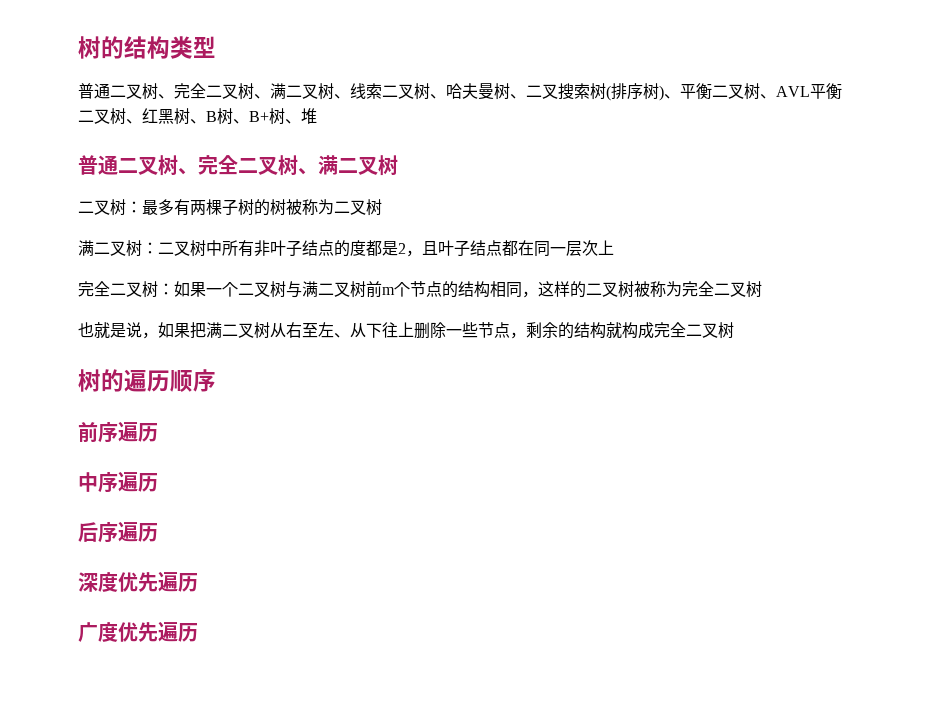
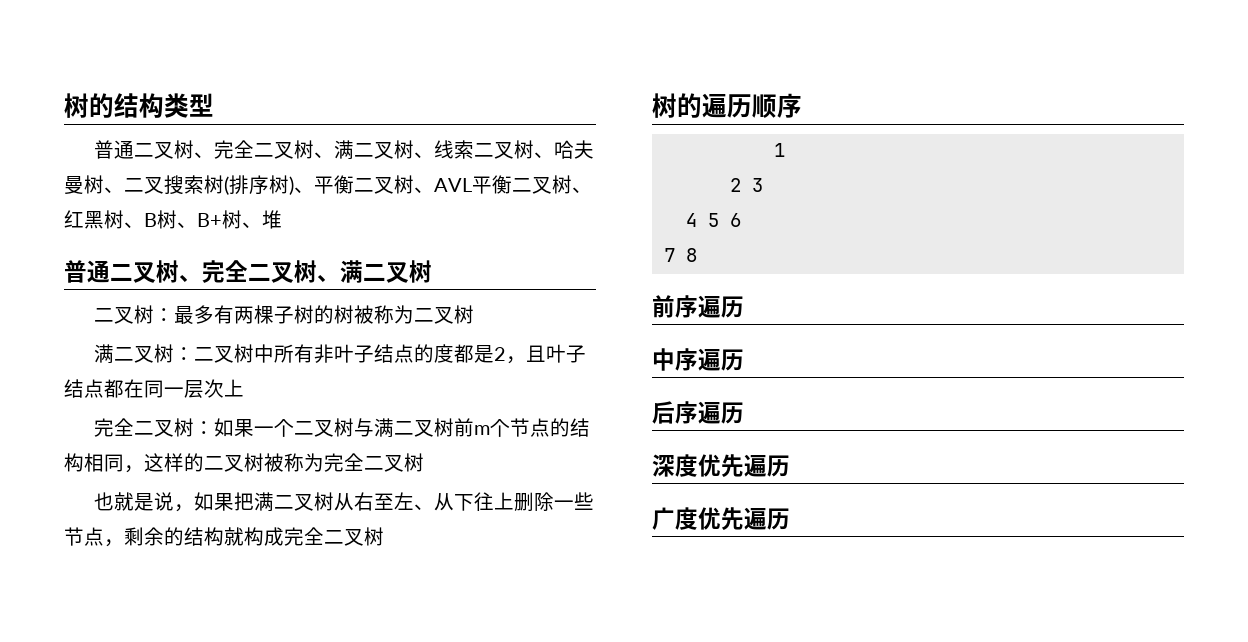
+ 1
+ 2 3
+ 4 5 6
+ 7 8

